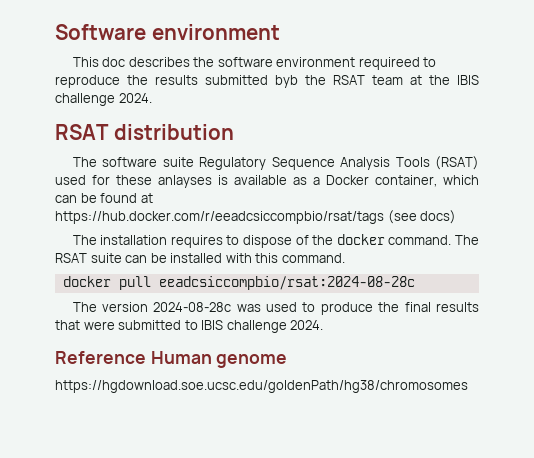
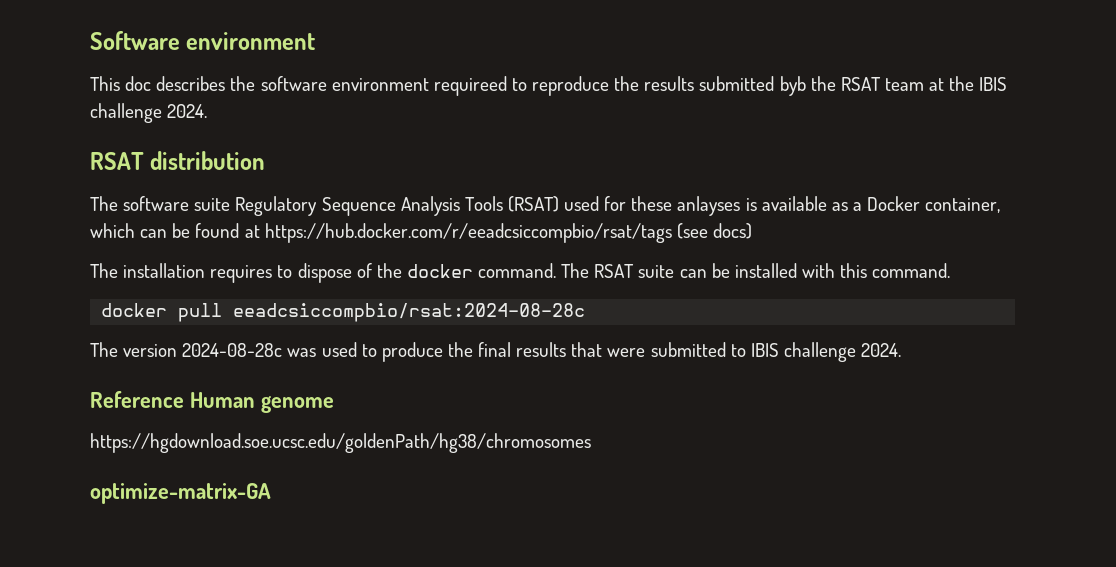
+ optimize-matrix-GA

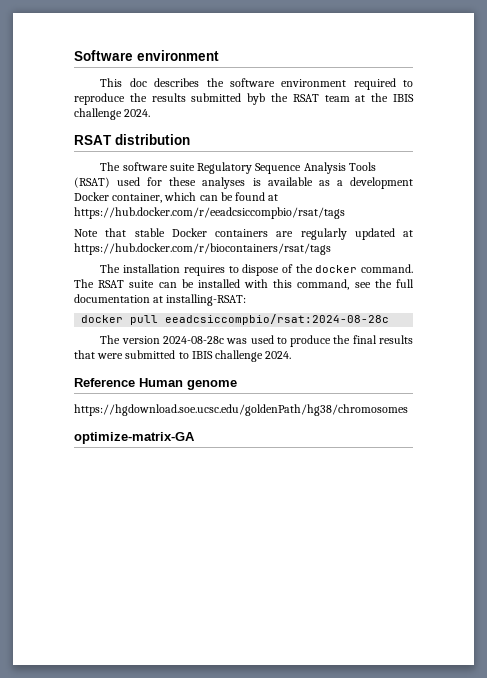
- This doc describes the software environment requireed to reproduce the results submitted byb the RSAT team at the IBIS challenge 2024.
+ This doc describes the software environment required to reproduce the results submitted byb the RSAT team at the IBIS challenge 2024.
- The software suite Regulatory Sequence Analysis Tools (RSAT) used for these anlayses is available as a Docker container, which can be found at https://hub.docker.com/r/eeadcsiccompbio/rsat/tags (see docs)
+ The software suite Regulatory Sequence Analysis Tools (RSAT) used for these analyses is available as a development Docker container, which can be found at https://hub.docker.com/r/eeadcsiccompbio/rsat/tags
+ Note that stable Docker containers are regularly updated at https://hub.docker.com/r/biocontainers/rsat/tags
- The RSAT suite can be installed with this command.
+ The RSAT suite can be installed with this command, see the full documentation at installing-RSAT:

